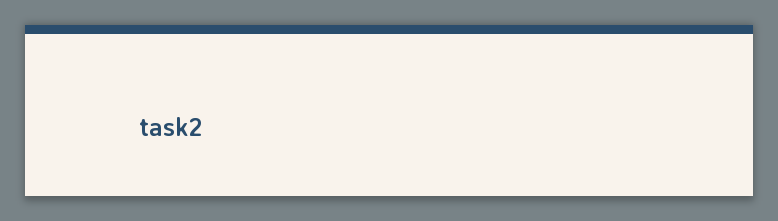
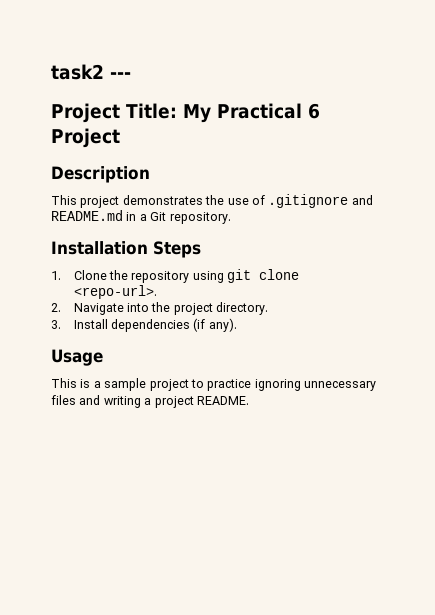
- task2
+ task2 ---
+ Project Title: My Practical 6 Project
+ Description
+ This project demonstrates the use of .gitignore and README.md in a Git repository.
+ Installation Steps
+ 1. Clone the repository using git clone <repo-url>.
+ 2. Navigate into the project directory.
+ 3. Install dependencies (if any).
+ Usage
+ This is a sample project to practice ignoring unnecessary files and writing a project README.

